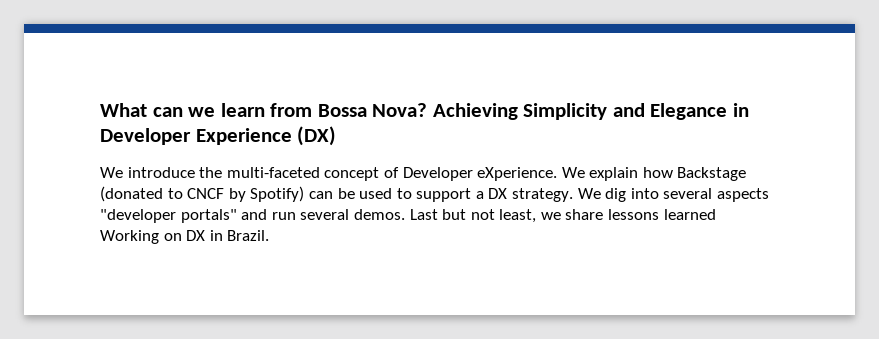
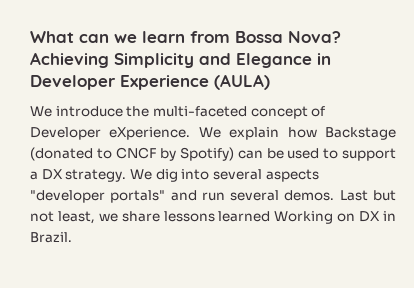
- Achieving Simplicity and Elegance in Developer Experience (DX)
+ Achieving Simplicity and Elegance in Developer Experience (AULA)

